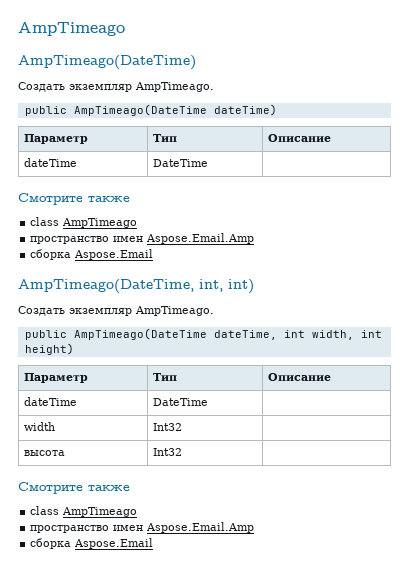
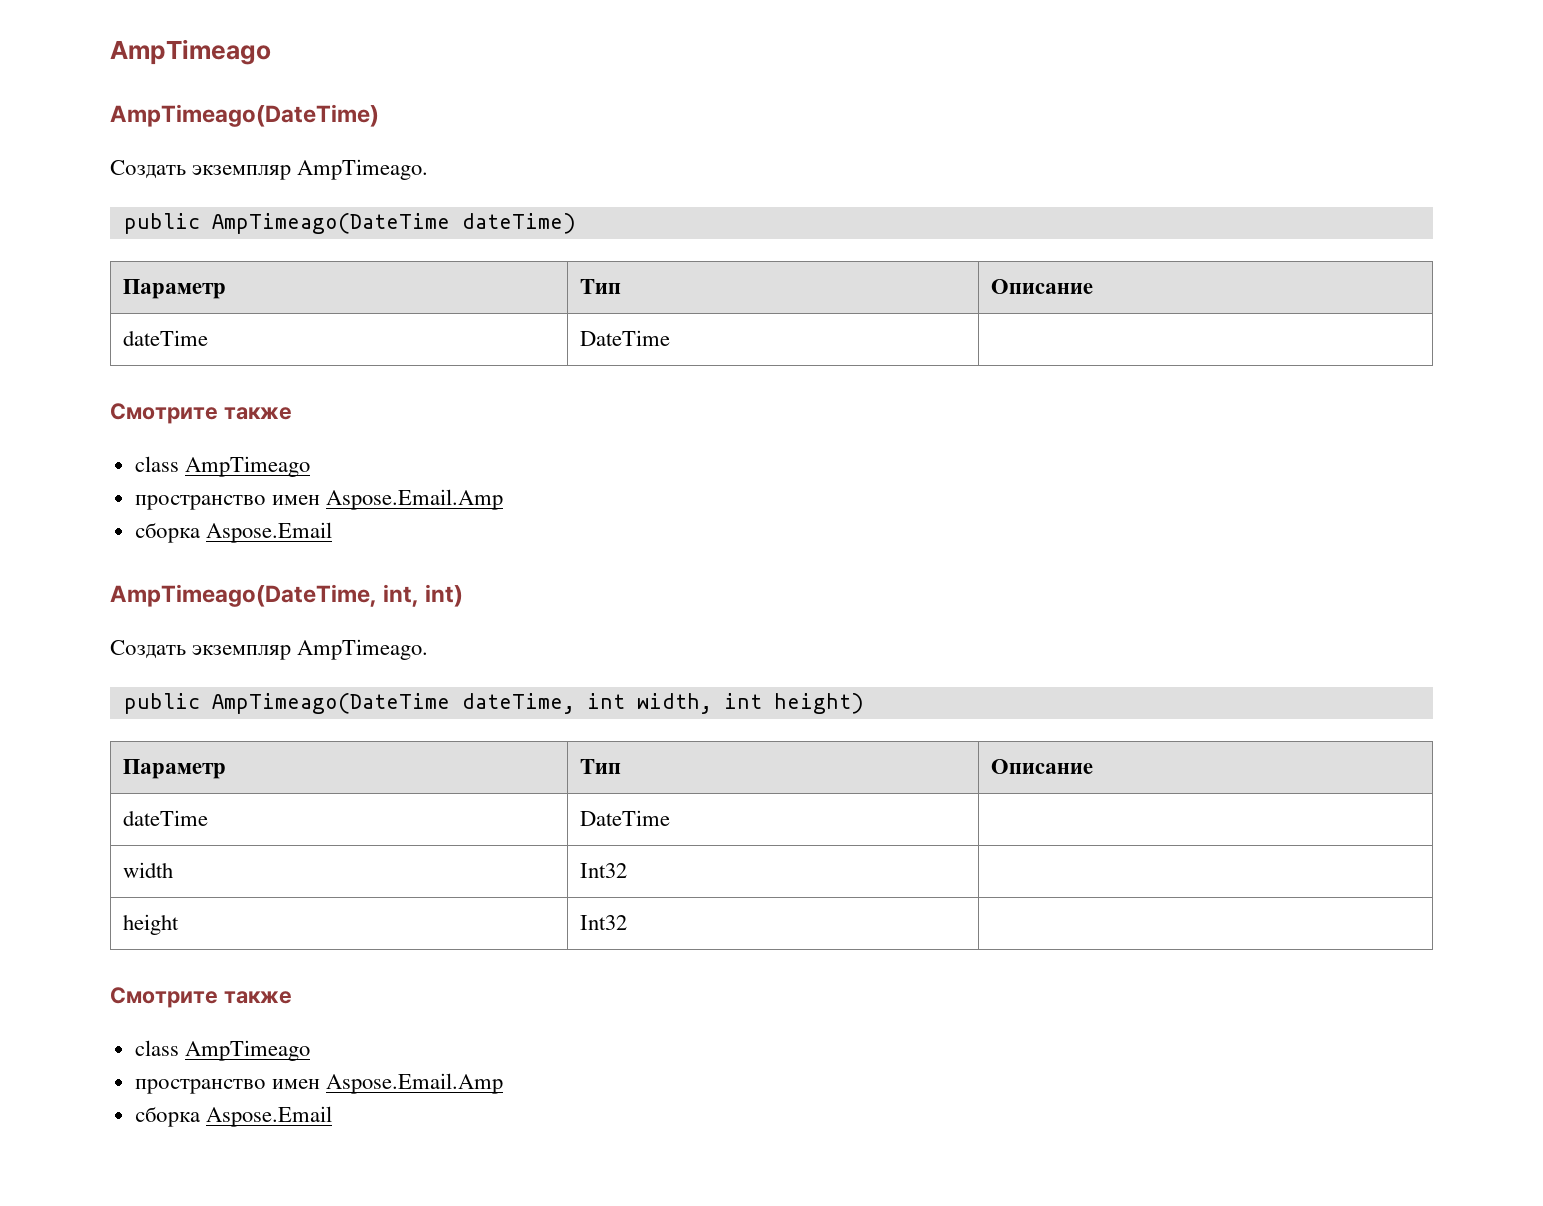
- высота | Int32 |
+ height | Int32 |

